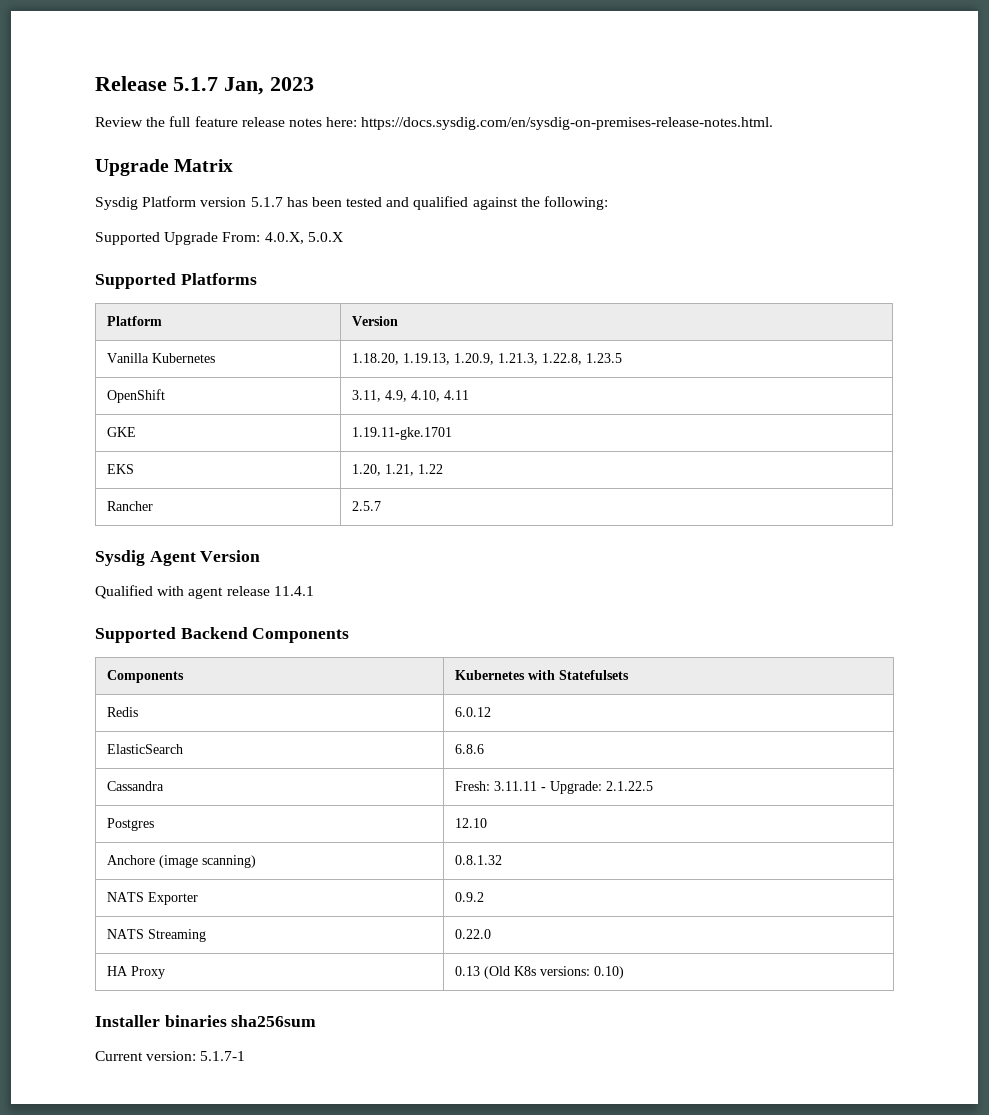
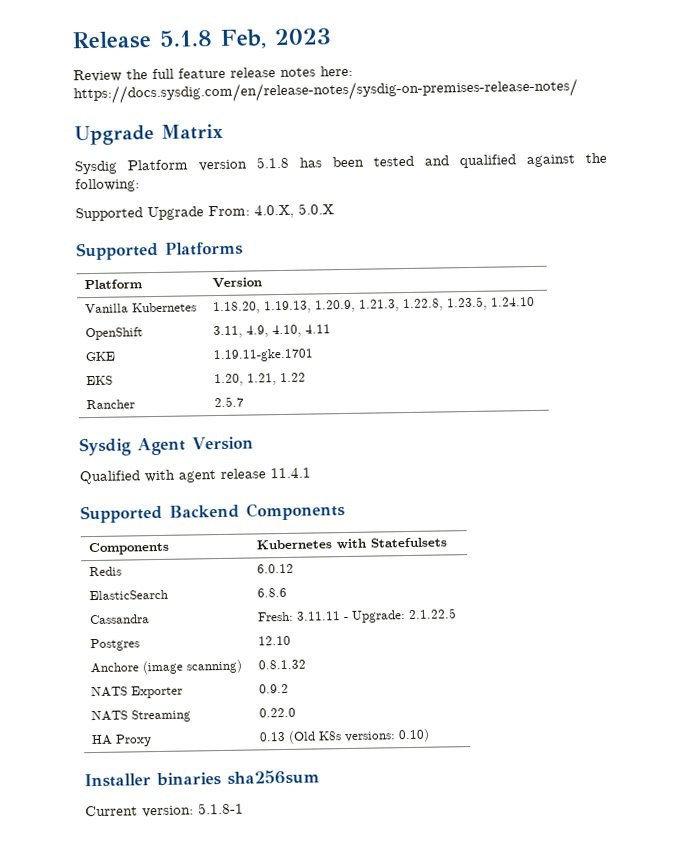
- Release 5.1.7 Jan, 2023
+ Release 5.1.8 Feb, 2023
- Review the full feature release notes here: https://docs.sysdig.com/en/sysdig-on-premises-release-notes.html.
+ Review the full feature release notes here: https://docs.sysdig.com/en/release-notes/sysdig-on-premises-release-notes/
- Sysdig Platform version 5.1.7 has been tested and qualified against the following:
+ Sysdig Platform version 5.1.8 has been tested and qualified against the following:
- Vanilla Kubernetes | 1.18.20, 1.19.13, 1.20.9, 1.21.3, 1.22.8, 1.23.5
+ Vanilla Kubernetes | 1.18.20, 1.19.13, 1.20.9, 1.21.3, 1.22.8, 1.23.5, 1.24.10
- Current version: 5.1.7-1
+ Current version: 5.1.8-1

